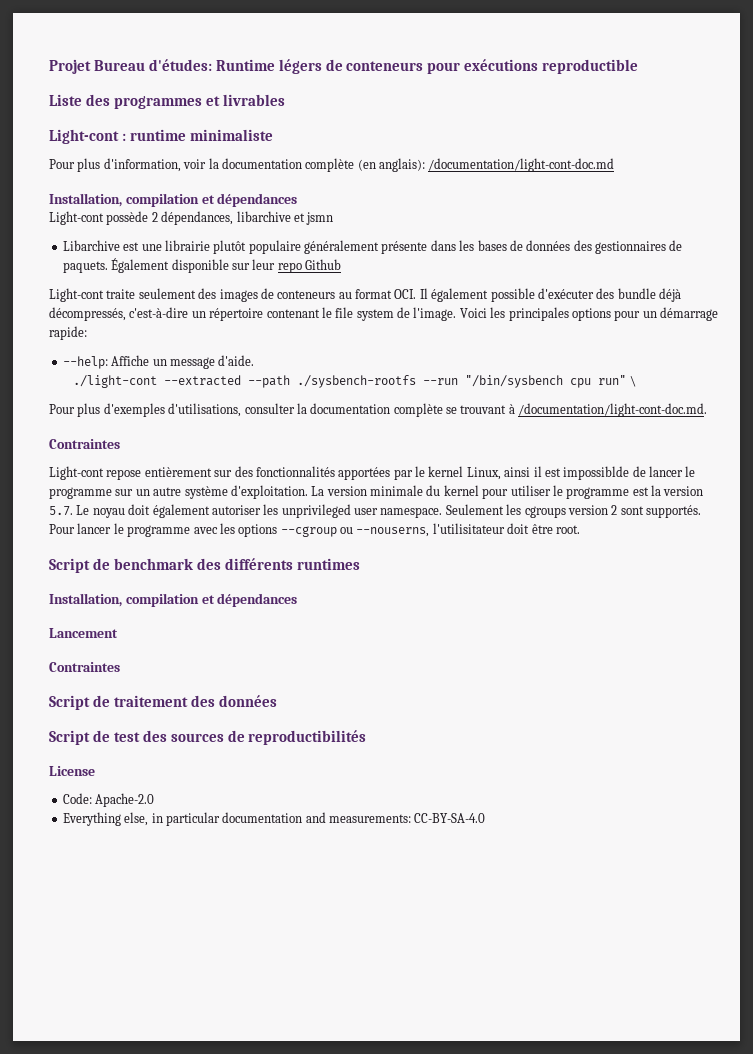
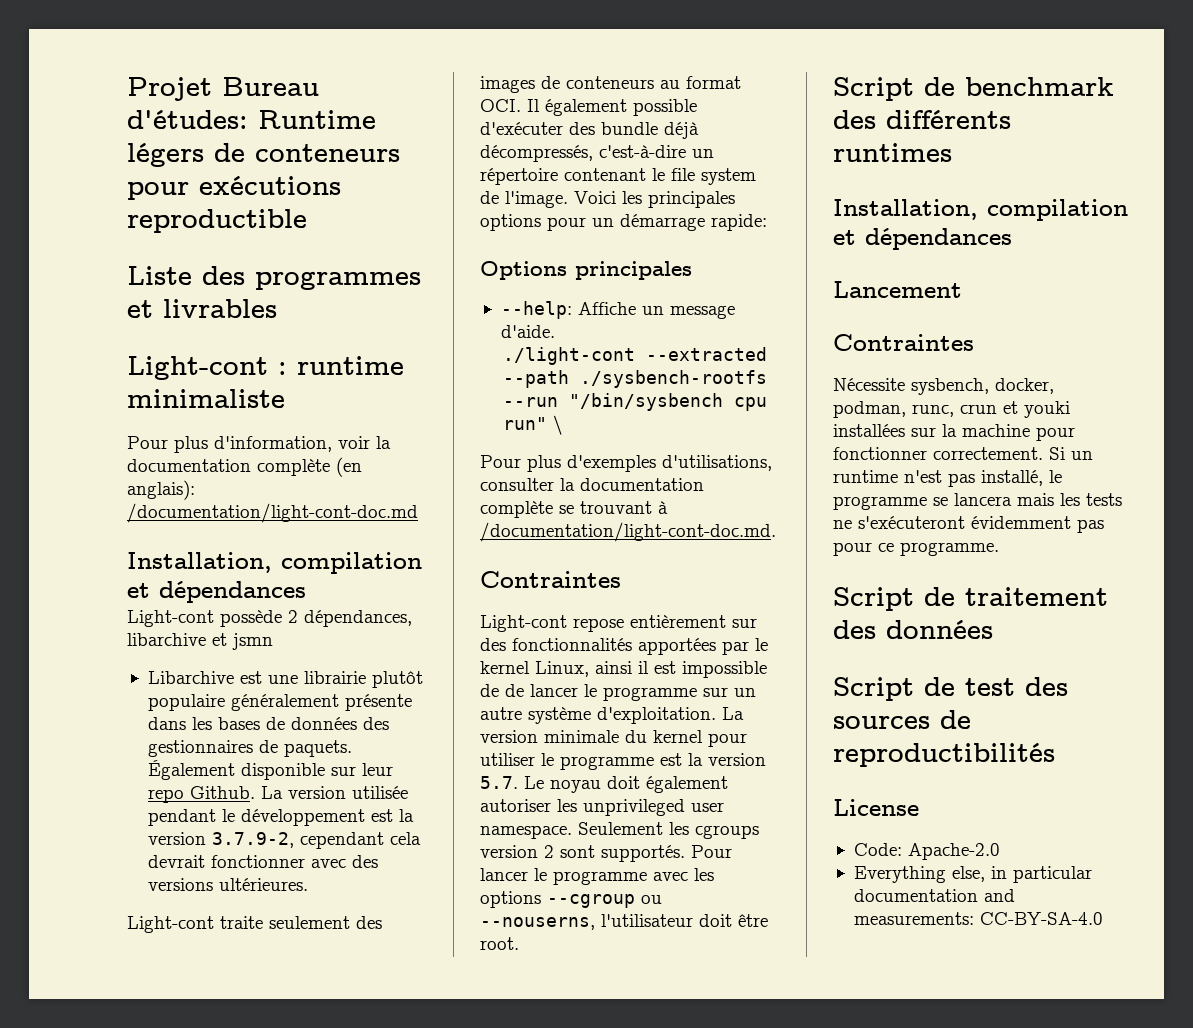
- Également disponible sur leur repo Github
+ Également disponible sur leur repo Github. La version utilisée pendant le développement est la version 3.7.9-2, cependant cela devrait fonctionner avec des versions ultérieures.
+ Options principales
- Light-cont repose entièrement sur des fonctionnalités apportées par le kernel Linux, ainsi il est impossiblde de lancer le programme sur un autre système d'exploitation.
+ Light-cont repose entièrement sur des fonctionnalités apportées par le kernel Linux, ainsi il est impossible de de lancer le programme sur un autre système d'exploitation.
- Pour lancer le programme avec les options --cgroup ou --nouserns, l'utilisitateur doit être root.
+ Pour lancer le programme avec les options --cgroup ou --nouserns, l'utilisateur doit être root.
+ Nécessite sysbench, docker, podman, runc, crun et youki installées sur la machine pour fonctionner correctement. Si un runtime n'est pas installé, le programme se lancera mais les tests ne s'exécuteront évidemment pas pour ce programme.

